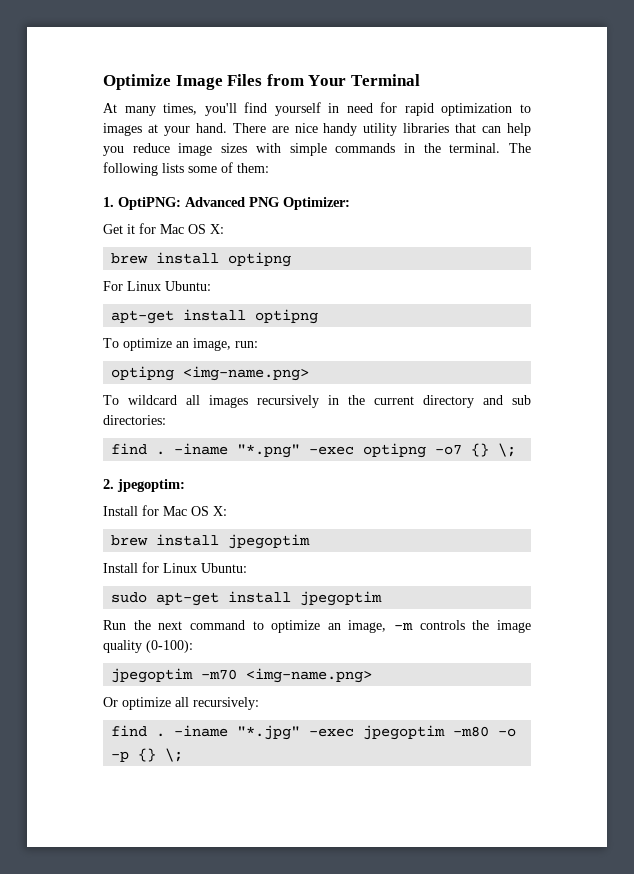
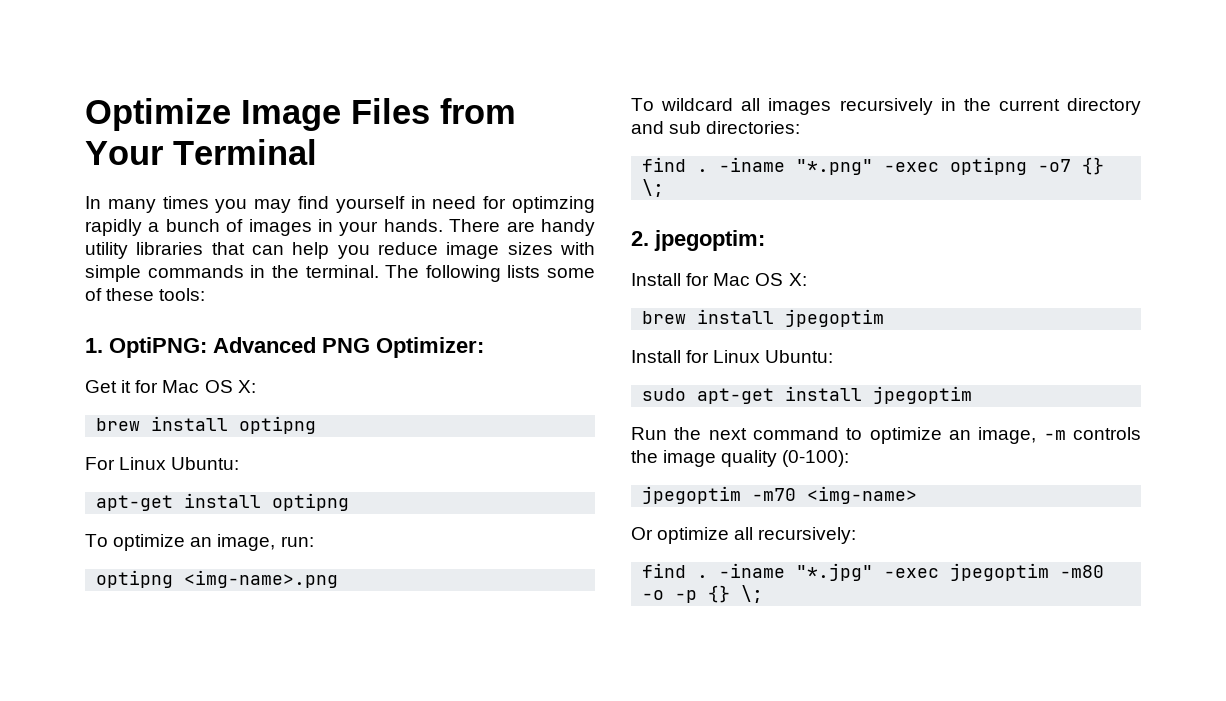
- At many times, you'll find yourself in need for rapid optimization to images at your hand.
+ In many times you may find yourself in need for optimzing rapidly a bunch of images in your hands.
- There are nice handy utility libraries that can help you reduce image sizes with simple commands in the terminal.
+ There are handy utility libraries that can help you reduce image sizes with simple commands in the terminal.
- The following lists some of them:
+ The following lists some of these tools:
- optipng <img-name.png>
+ optipng <img-name>.png
- jpegoptim -m70 <img-name.png>
+ jpegoptim -m70 <img-name>

